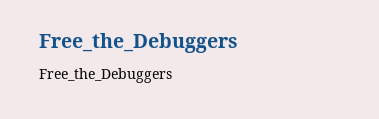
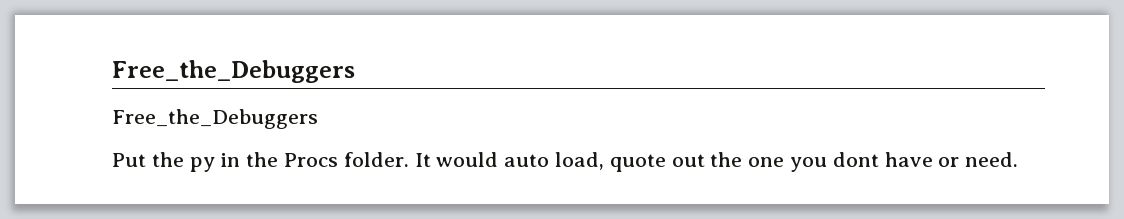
+ Put the py in the Procs folder. It would auto load, quote out the one you dont have or need.

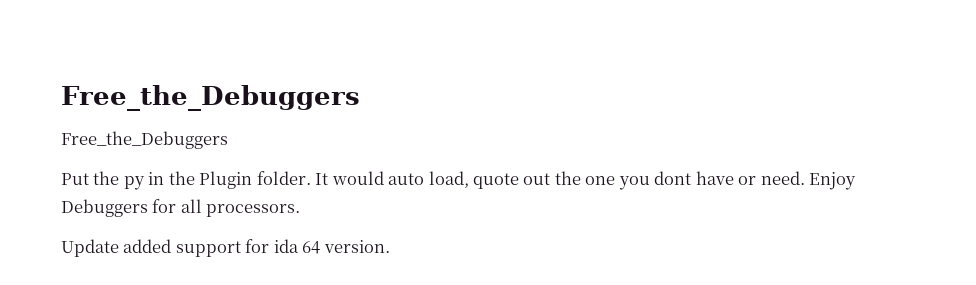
- Put the py in the Procs folder.
+ Put the py in the Plugin folder.
+ Enjoy Debuggers for all processors.
+ Update added support for ida 64 version.

